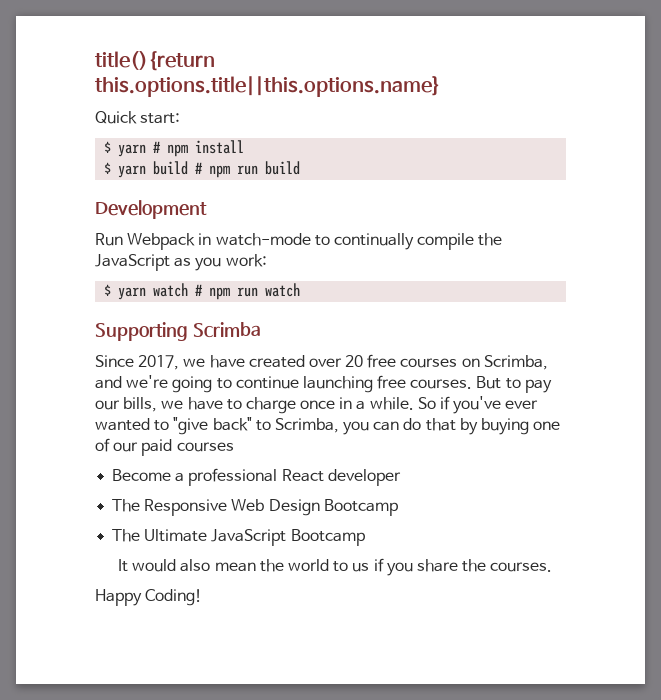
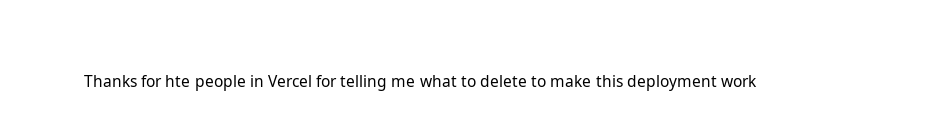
- title(){return this.options.title||this.options.name}
- Quick start:
- $ yarn # npm install
- $ yarn build # npm run build
- Development
- Run Webpack in watch-mode to continually compile the JavaScript as you work:
- $ yarn watch # npm run watch
- Supporting Scrimba
- Since 2017, we have created over 20 free courses on Scrimba, and we're going to continue launching free courses. But to pay our bills, we have to charge once in a while. So if you've ever wanted to "give back" to Scrimba, you can do that by buying one of our paid courses
- Become a professional React developer
- The Responsive Web Design Bootcamp
- The Ultimate JavaScript Bootcamp
- It would also mean the world to us if you share the courses.
- Happy Coding!
+ Thanks for hte people in Vercel for telling me what to delete to make this deployment work

